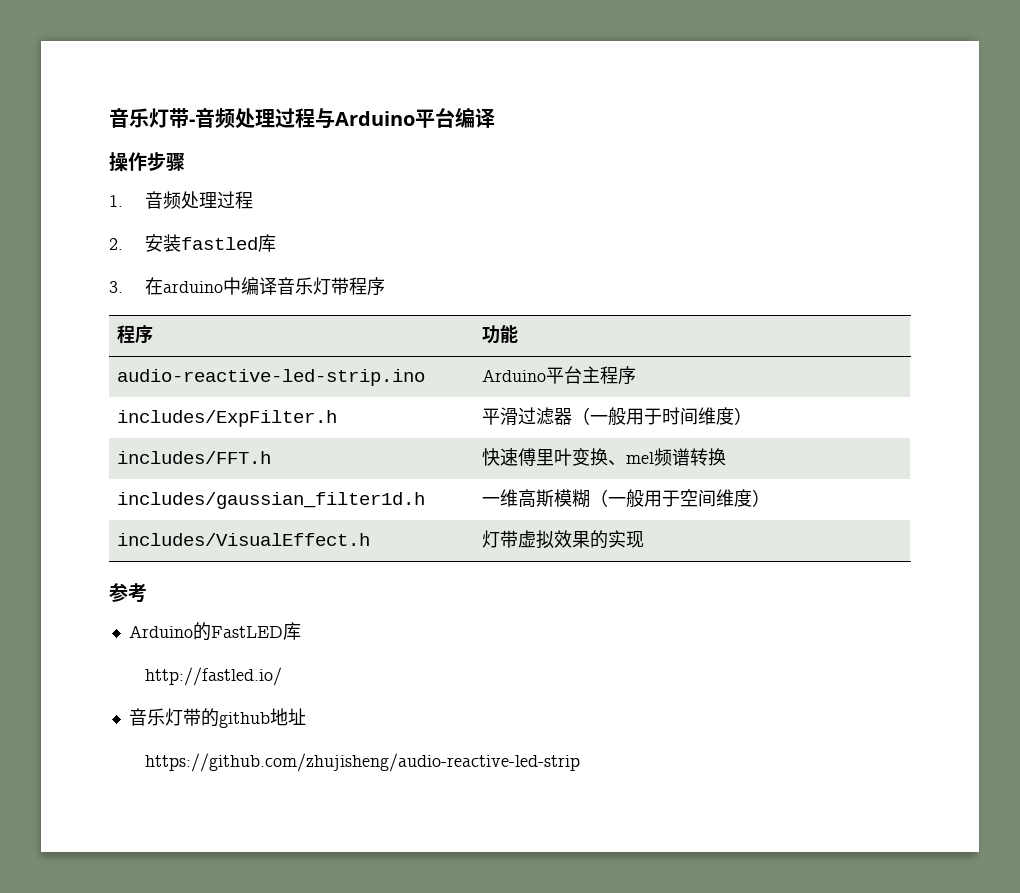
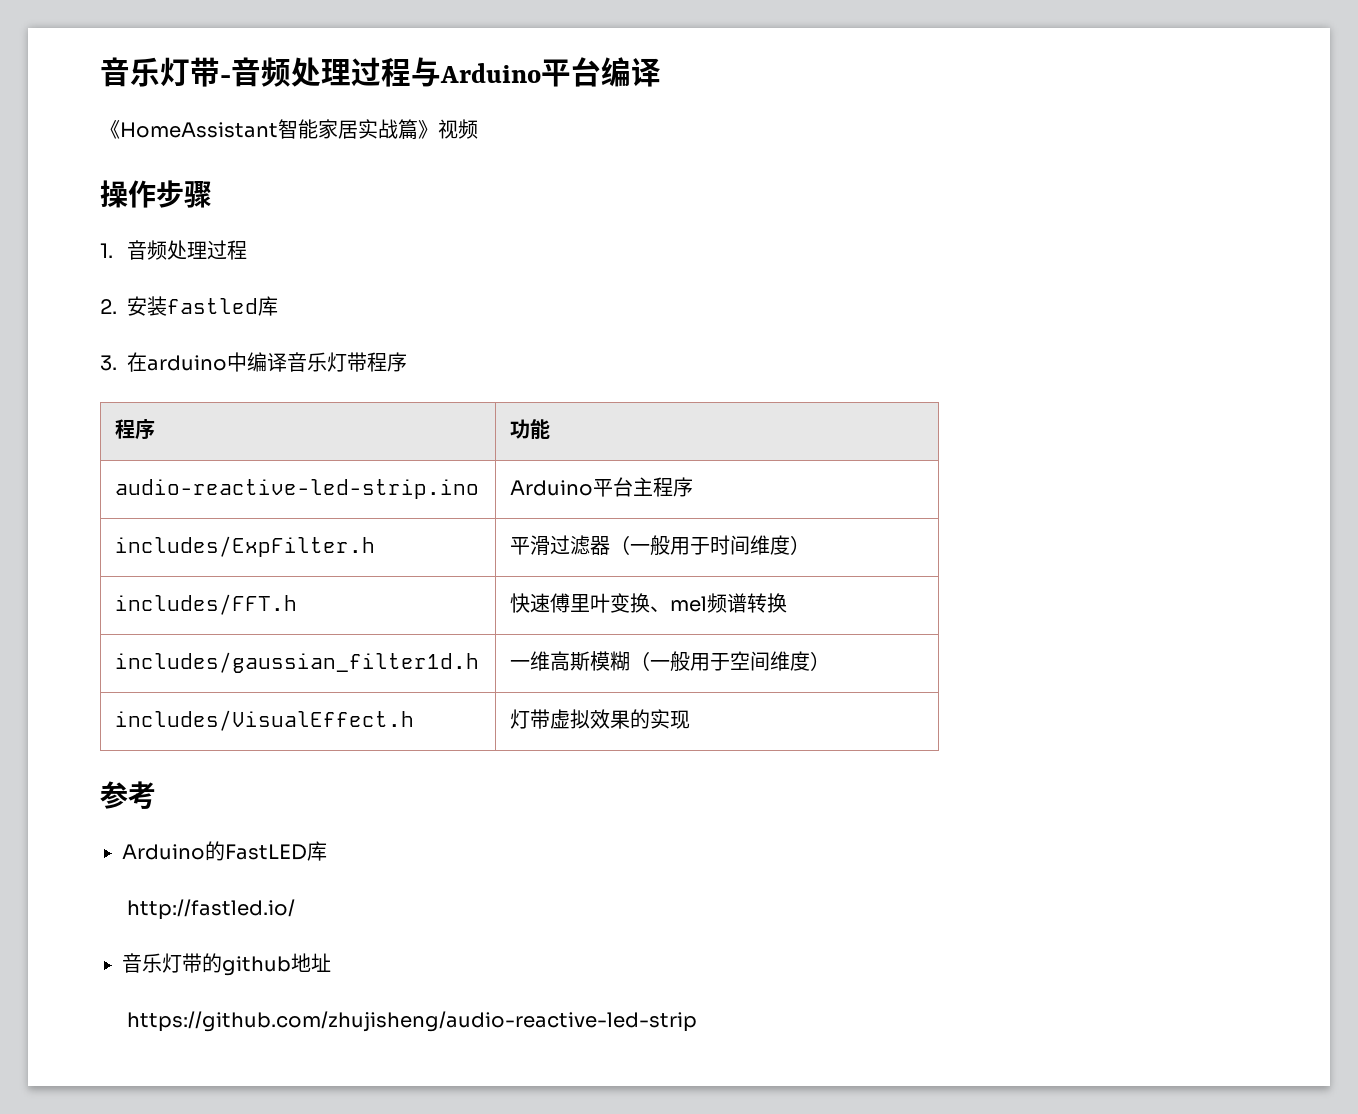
+ 《HomeAssistant智能家居实战篇》视频

